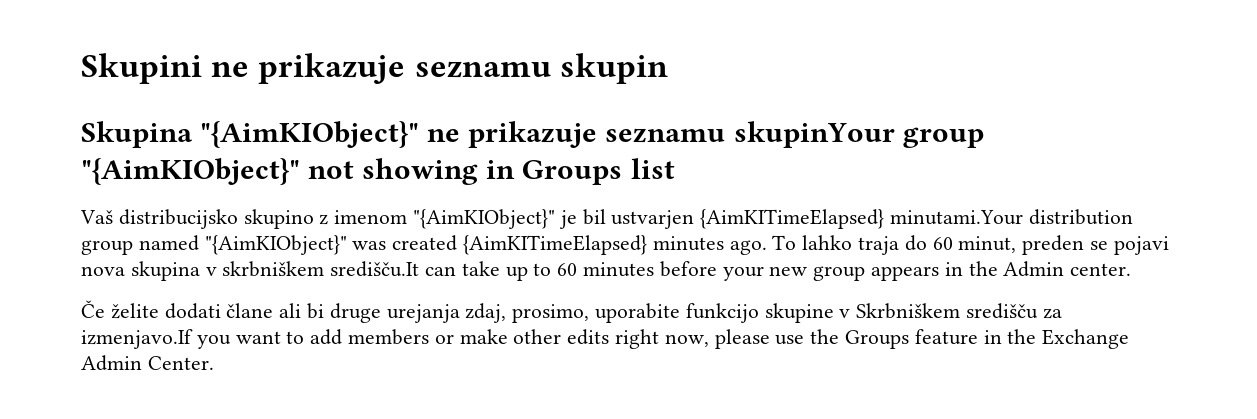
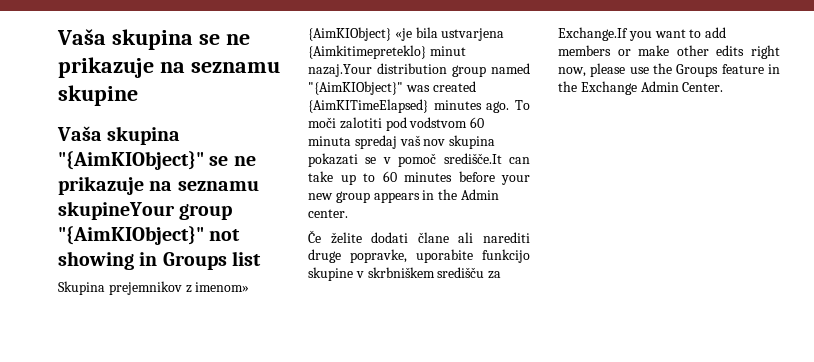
- Skupini ne prikazuje seznamu skupin
- Skupina "{AimKIObject}" ne prikazuje seznamu skupinYour group "{AimKIObject}" not showing in Groups list
+ Vaša skupina se ne prikazuje na seznamu skupine
+ Vaša skupina "{AimKIObject}" se ne prikazuje na seznamu skupineYour group "{AimKIObject}" not showing in Groups list
- Vaš distribucijsko skupino z imenom "{AimKIObject}" je bil ustvarjen {AimKITimeElapsed} minutami.Your distribution group named "{AimKIObject}" was created {AimKITimeElapsed} minutes ago.
+ Skupina prejemnikov z imenom» {AimKIObject} «je bila ustvarjena {Aimkitimepreteklo} minut nazaj.Your distribution group named "{AimKIObject}" was created {AimKITimeElapsed} minutes ago.
- To lahko traja do 60 minut, preden se pojavi nova skupina v skrbniškem središču.It can take up to 60 minutes before your new group appears in the Admin center.
+ To moči zalotiti pod vodstvom 60 minuta spredaj vaš nov skupina pokazati se v pomoč središče.It can take up to 60 minutes before your new group appears in the Admin center.
- Če želite dodati člane ali bi druge urejanja zdaj, prosimo, uporabite funkcijo skupine v Skrbniškem središču za izmenjavo.If you want to add members or make other edits right now, please use the Groups feature in the Exchange Admin Center.
+ Če želite dodati člane ali narediti druge popravke, uporabite funkcijo skupine v skrbniškem središču za Exchange.If you want to add members or make other edits right now, please use the Groups feature in the Exchange Admin Center.

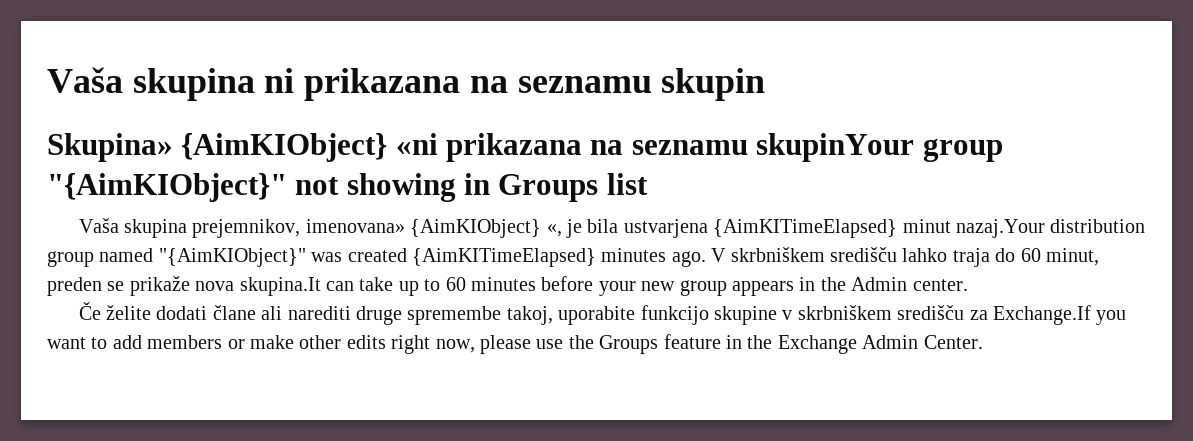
- Vaša skupina se ne prikazuje na seznamu skupine
- Vaša skupina "{AimKIObject}" se ne prikazuje na seznamu skupineYour group "{AimKIObject}" not showing in Groups list
+ Vaša skupina ni prikazana na seznamu skupin
+ Skupina» {AimKIObject} «ni prikazana na seznamu skupinYour group "{AimKIObject}" not showing in Groups list
- Skupina prejemnikov z imenom» {AimKIObject} «je bila ustvarjena {Aimkitimepreteklo} minut nazaj.Your distribution group named "{AimKIObject}" was created {AimKITimeElapsed} minutes ago.
+ Vaša skupina prejemnikov, imenovana» {AimKIObject} «, je bila ustvarjena {AimKITimeElapsed} minut nazaj.Your distribution group named "{AimKIObject}" was created {AimKITimeElapsed} minutes ago.
- To moči zalotiti pod vodstvom 60 minuta spredaj vaš nov skupina pokazati se v pomoč središče.It can take up to 60 minutes before your new group appears in the Admin center.
+ V skrbniškem središču lahko traja do 60 minut, preden se prikaže nova skupina.It can take up to 60 minutes before your new group appears in the Admin center.
- Če želite dodati člane ali narediti druge popravke, uporabite funkcijo skupine v skrbniškem središču za Exchange.If you want to add members or make other edits right now, please use the Groups feature in the Exchange Admin Center.
+ Če želite dodati člane ali narediti druge spremembe takoj, uporabite funkcijo skupine v skrbniškem središču za Exchange.If you want to add members or make other edits right now, please use the Groups feature in the Exchange Admin Center.

